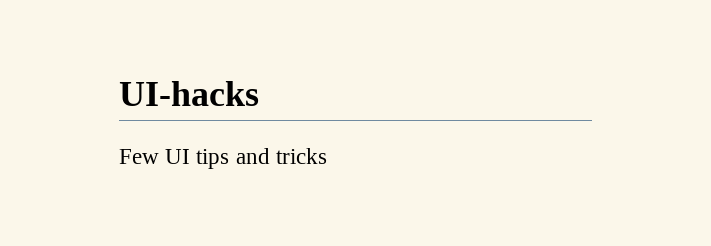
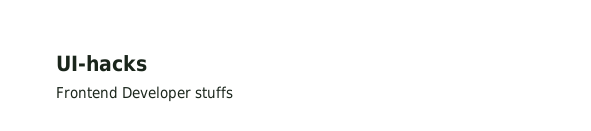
- Few UI tips and tricks
+ Frontend Developer stuffs

